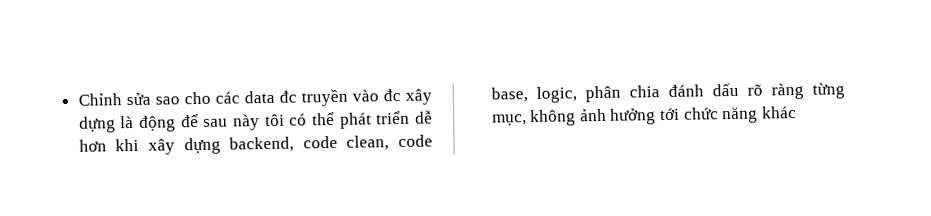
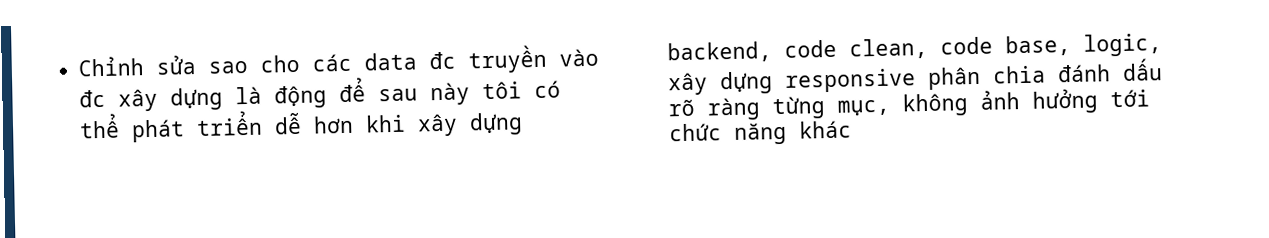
- Chỉnh sửa sao cho các data đc truyền vào đc xây dựng là động để sau này tôi có thể phát triển dễ hơn khi xây dựng backend, code clean, code base, logic, phân chia đánh dấu rõ ràng từng mục, không ảnh hưởng tới chức năng khác
+ Chỉnh sửa sao cho các data đc truyền vào đc xây dựng là động để sau này tôi có thể phát triển dễ hơn khi xây dựng backend, code clean, code base, logic, xây dựng responsive phân chia đánh dấu rõ ràng từng mục, không ảnh hưởng tới chức năng khác

